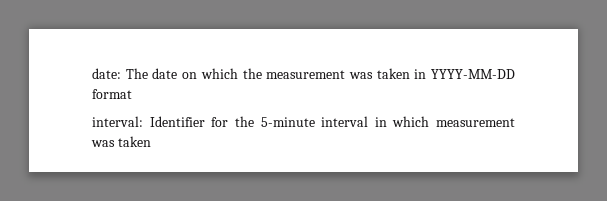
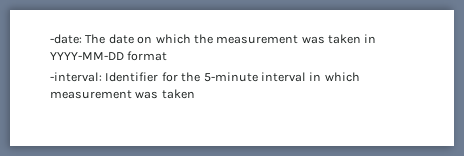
- date: The date on which the measurement was taken in YYYY-MM-DD format
+ -date: The date on which the measurement was taken in YYYY-MM-DD format
- interval: Identifier for the 5-minute interval in which measurement was taken
+ -interval: Identifier for the 5-minute interval in which measurement was taken

